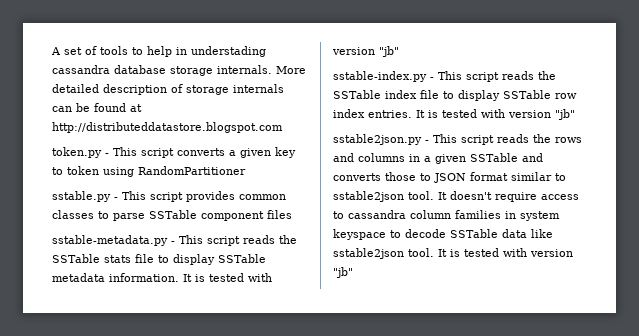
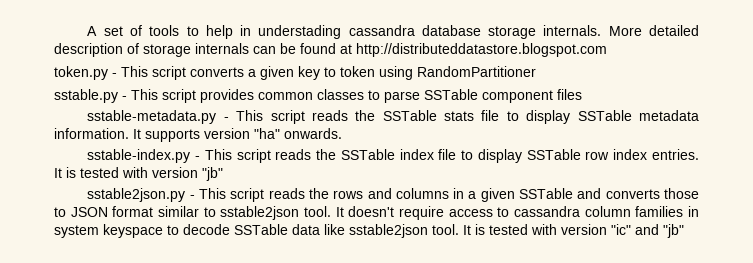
- sstable-metadata.py - This script reads the SSTable stats file to display SSTable metadata information. It is tested with version "jb"
+ sstable-metadata.py - This script reads the SSTable stats file to display SSTable metadata information. It supports version "ha" onwards.
- It doesn't require access to cassandra column families in system keyspace to decode SSTable data like sstable2json tool. It is tested with version "jb"
+ It doesn't require access to cassandra column families in system keyspace to decode SSTable data like sstable2json tool. It is tested with version "ic" and "jb"

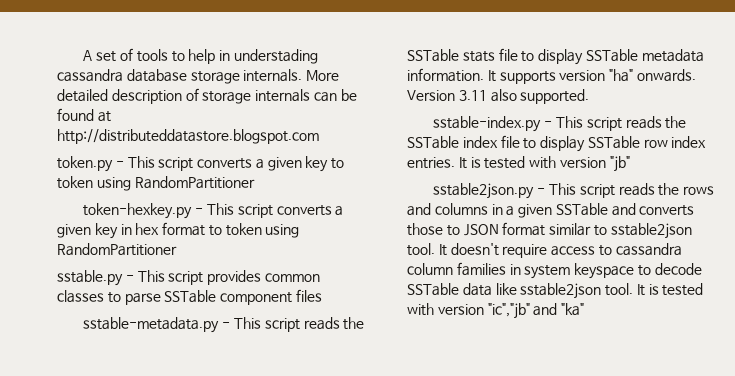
+ token-hexkey.py - This script converts a given key in hex format to token using RandomPartitioner
+ Version 3.11 also supported.
- It is tested with version "ic" and "jb"
+ It is tested with version "ic","jb" and "ka"

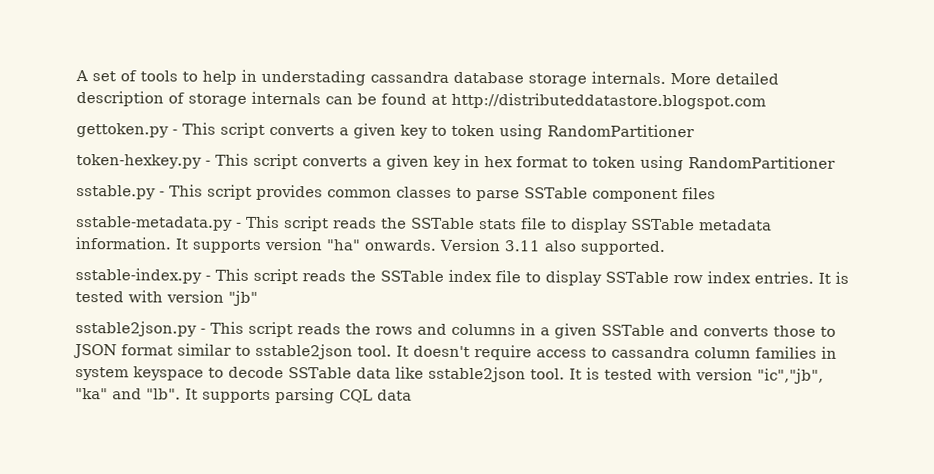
- token.py - This script converts a given key to token using RandomPartitioner
+ gettoken.py - This script converts a given key to token using RandomPartitioner
- It is tested with version "ic","jb" and "ka"
+ It is tested with version "ic","jb", "ka" and "lb". It supports parsing CQL data

